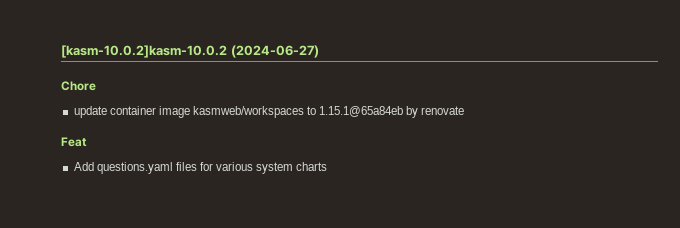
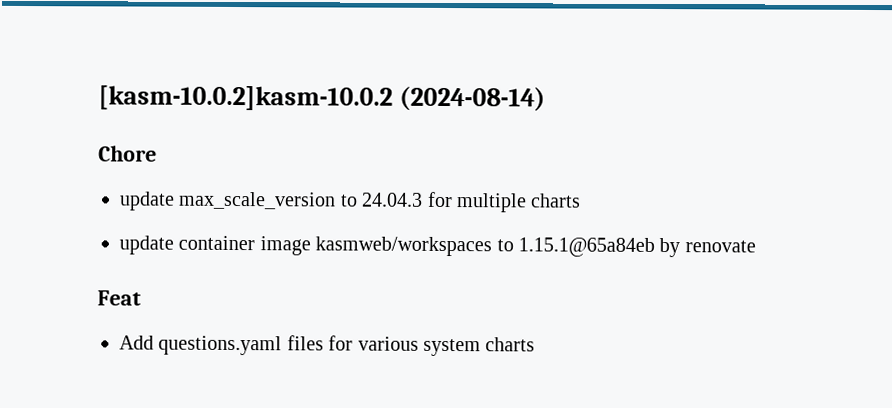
- [kasm-10.0.2]kasm-10.0.2 (2024-06-27)
+ [kasm-10.0.2]kasm-10.0.2 (2024-08-14)
+ update max_scale_version to 24.04.3 for multiple charts

